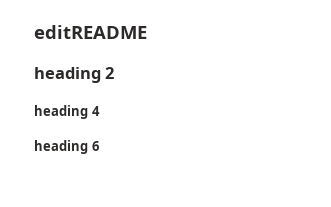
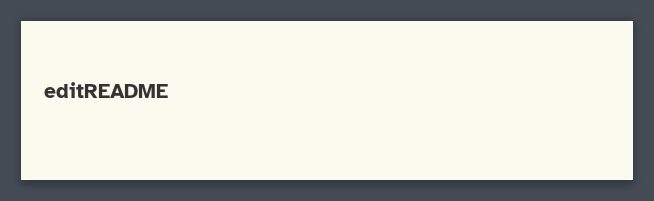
- heading 2
- heading 4
- heading 6

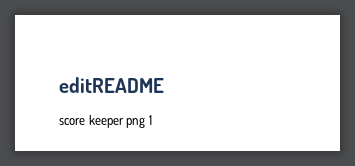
+ score keeper png 1

